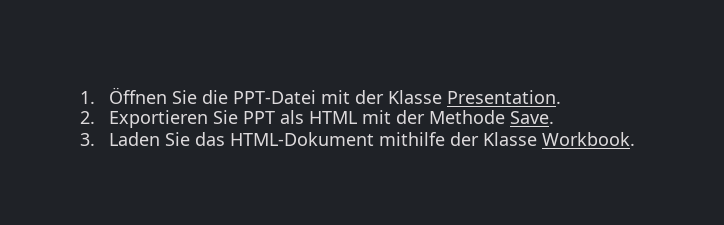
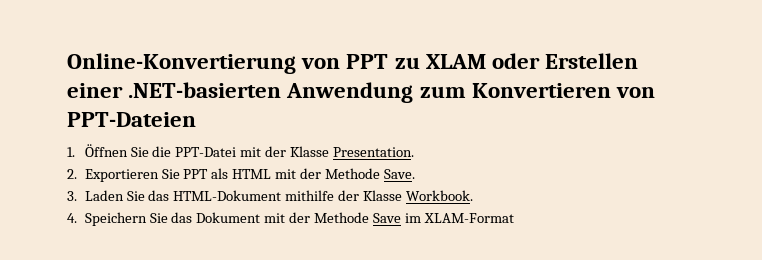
+ Online-Konvertierung von PPT zu XLAM oder Erstellen einer .NET-basierten Anwendung zum Konvertieren von PPT-Dateien
+ 4. Speichern Sie das Dokument mit der Methode Save im XLAM-Format

